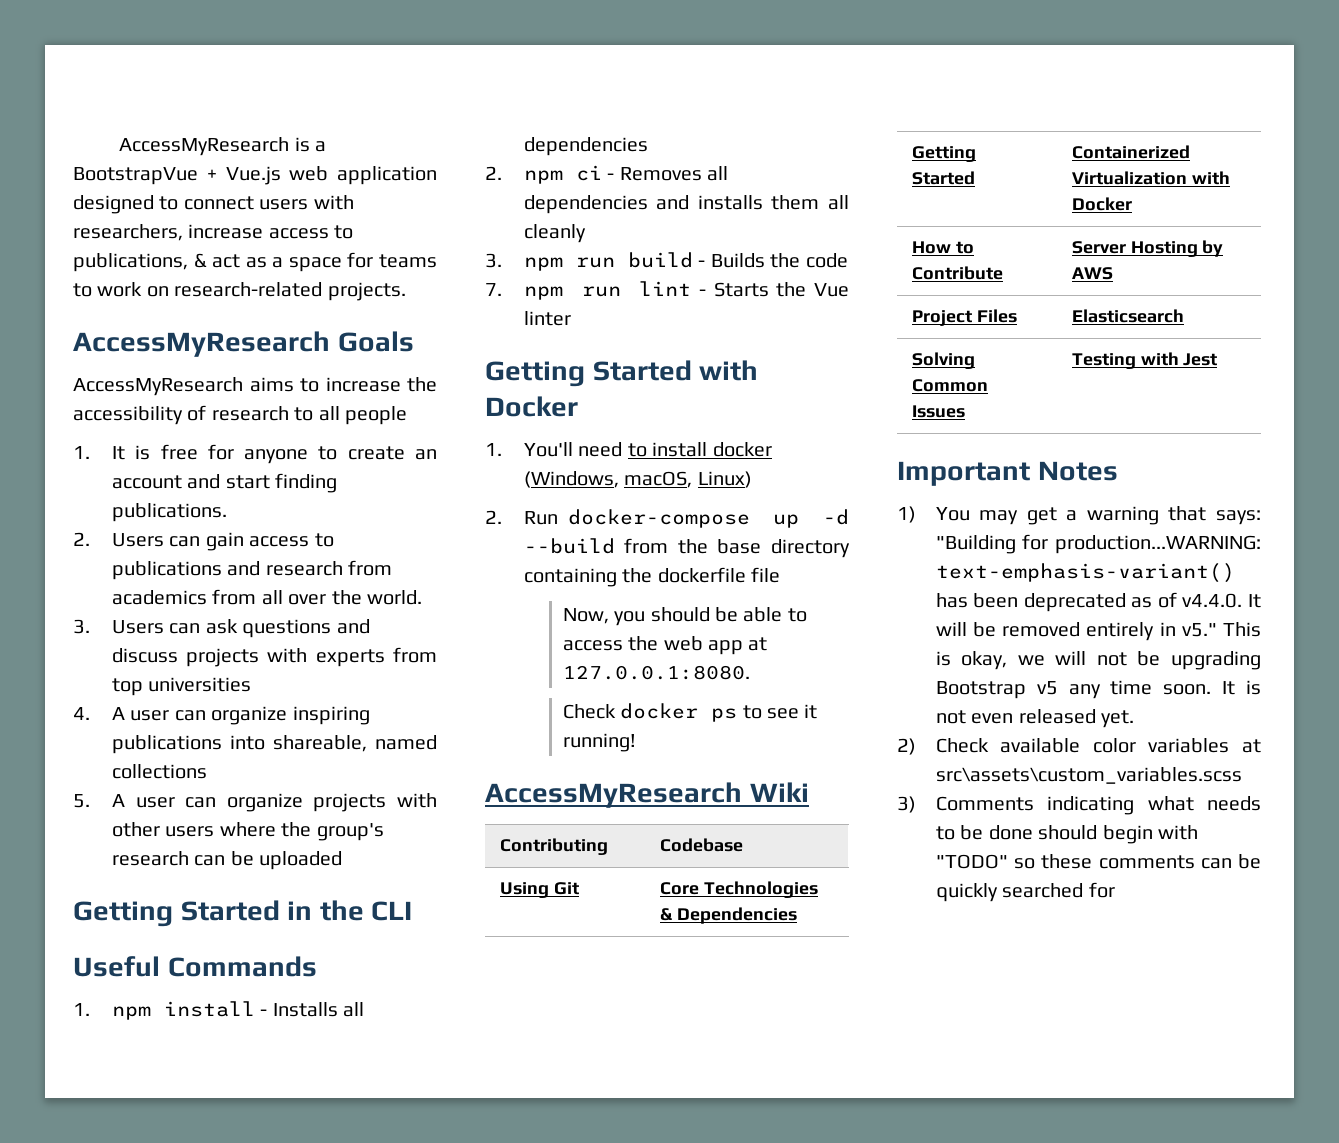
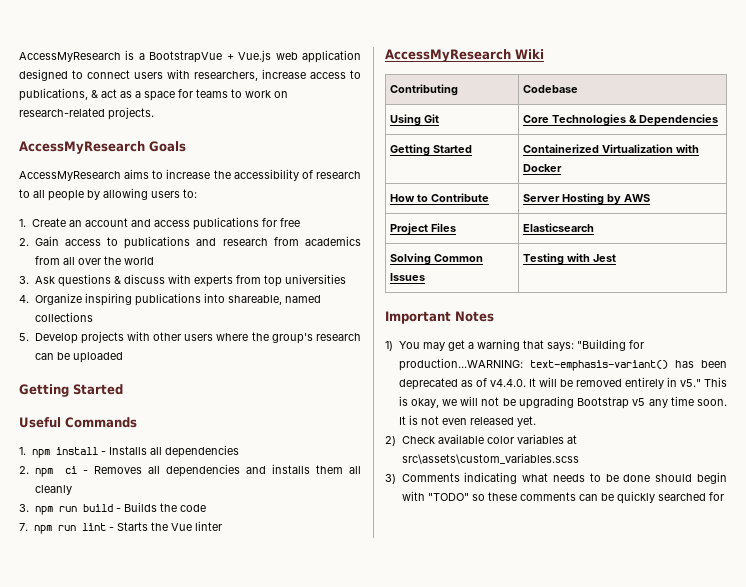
- AccessMyResearch aims to increase the accessibility of research to all people
- 1. It is free for anyone to create an account and start finding publications.
- 2. Users can gain access to publications and research from academics from all over the world.
- 3. Users can ask questions and discuss projects with experts from top universities
+ AccessMyResearch aims to increase the accessibility of research to all people by allowing users to:
+ 1. Create an account and access publications for free
+ 2. Gain access to publications and research from academics from all over the world
+ 3. Ask questions & discuss with experts from top universities
- 4. A user can organize inspiring publications into shareable, named collections
+ 4. Organize inspiring publications into shareable, named collections
- 5. A user can organize projects with other users where the group's research can be uploaded
- Getting Started in the CLI
+ 5. Develop projects with other users where the group's research can be uploaded
+ Getting Started
- Getting Started with Docker
- 1. You'll need to install docker (Windows, macOS, Linux)
- 2. Run docker-compose up -d --build from the base directory containing the dockerfile file
- Now, you should be able to access the web app at 127.0.0.1:8080.
- Check docker ps to see it running!

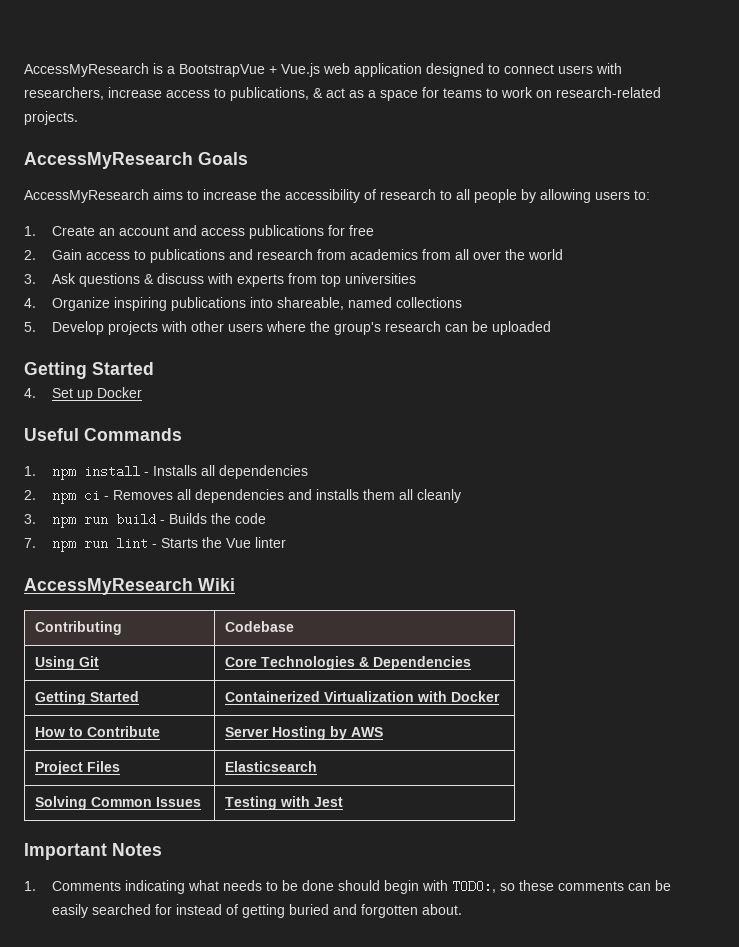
+ 4. Set up Docker
- 1) You may get a warning that says: "Building for production...WARNING: text-emphasis-variant() has been deprecated as of v4.4.0. It will be removed entirely in v5." This is okay, we will not be upgrading Bootstrap v5 any time soon. It is not even released yet.
- 2) Check available color variables at src\assets\custom_variables.scss
- 3) Comments indicating what needs to be done should begin with "TODO" so these comments can be quickly searched for
+ 1. Comments indicating what needs to be done should begin with TODO:, so these comments can be easily searched for instead of getting buried and forgotten about.

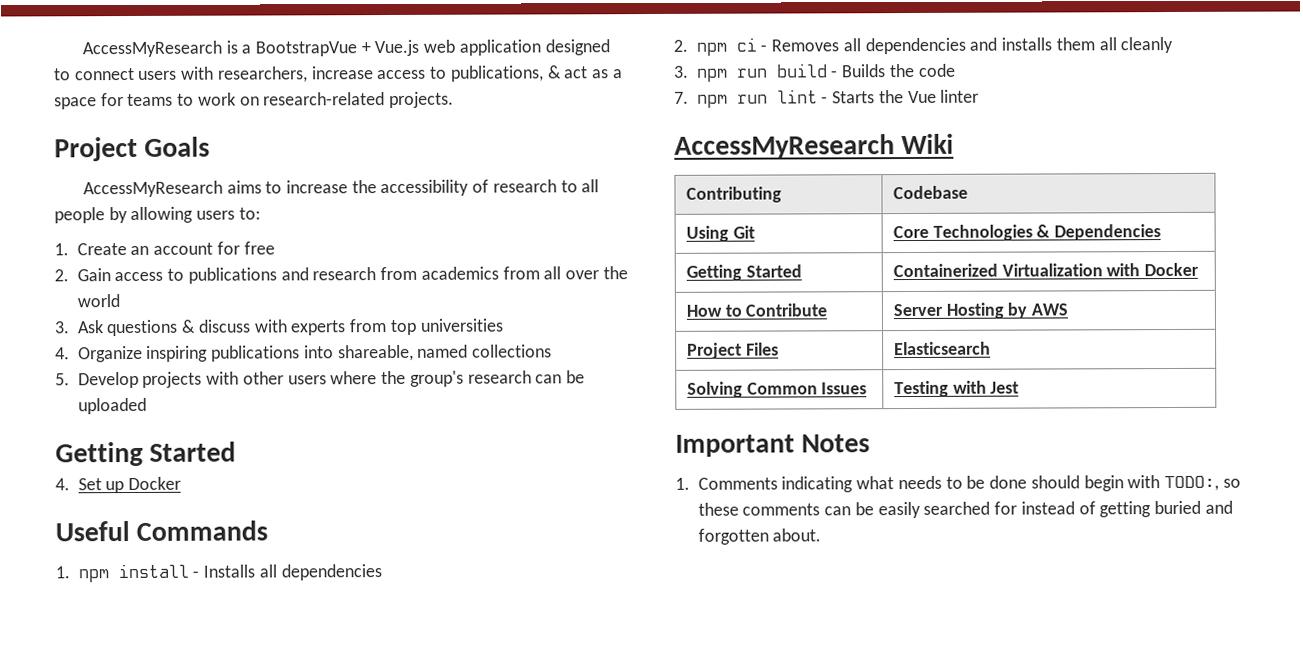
- AccessMyResearch Goals
+ Project Goals
- 1. Create an account and access publications for free
+ 1. Create an account for free

